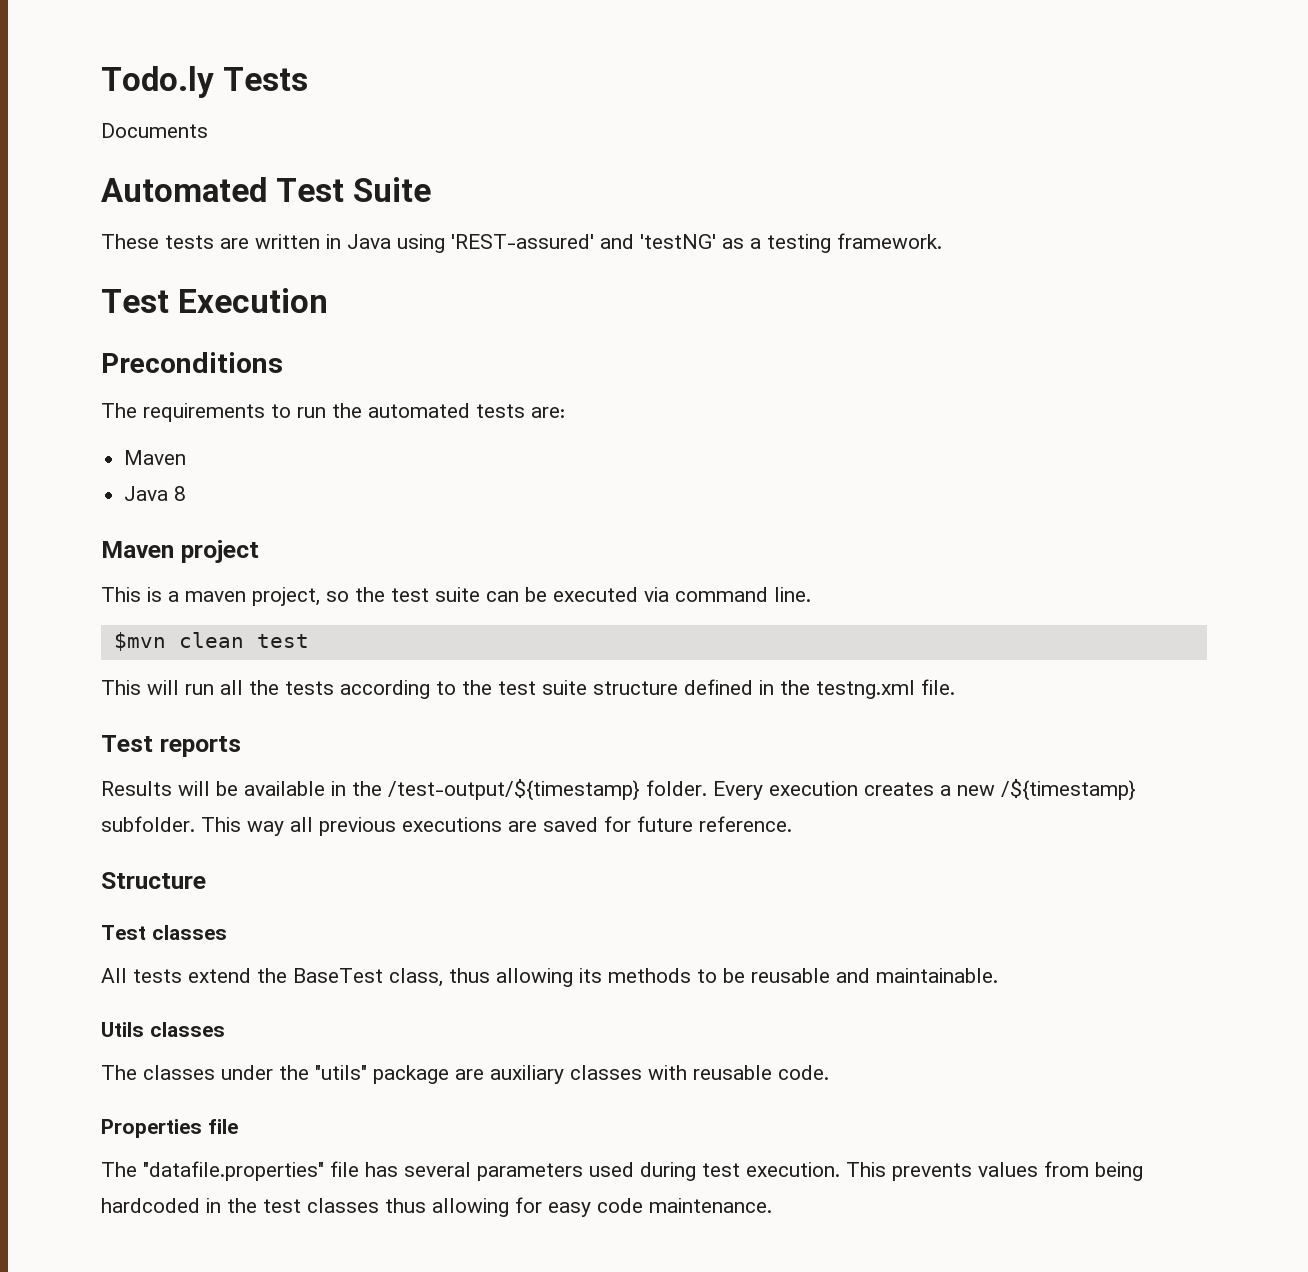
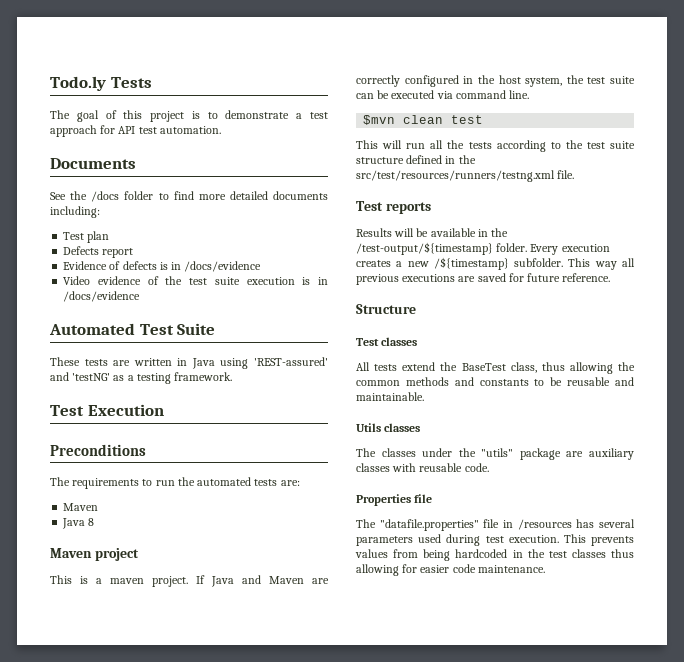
+ The goal of this project is to demonstrate a test approach for API test automation.
  Documents
+ See the /docs folder to find more detailed documents including:
+ Test plan
+ Defects report
+ Evidence of defects is in /docs/evidence
+ Video evidence of the test suite execution is in /docs/evidence
- This is a maven project, so the test suite can be executed via command line.
+ This is a maven project. If Java and Maven are correctly configured in the host system, the test suite can be executed via command line.
- This will run all the tests according to the test suite structure defined in the testng.xml file.
+ This will run all the tests according to the test suite structure defined in the src/test/resources/runners/testng.xml file.
- All tests extend the BaseTest class, thus allowing its methods to be reusable and maintainable.
+ All tests extend the BaseTest class, thus allowing the common methods and constants to be reusable and maintainable.
- The "datafile.properties" file has several parameters used during test execution.
+ The "datafile.properties" file in /resources has several parameters used during test execution.
- This prevents values from being hardcoded in the test classes thus allowing for easy code maintenance.
+ This prevents values from being hardcoded in the test classes thus allowing for easier code maintenance.

